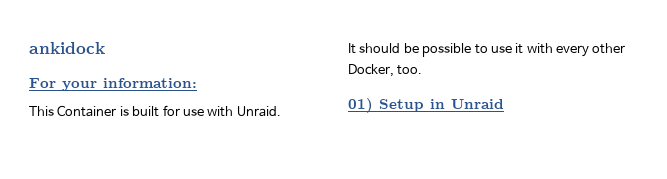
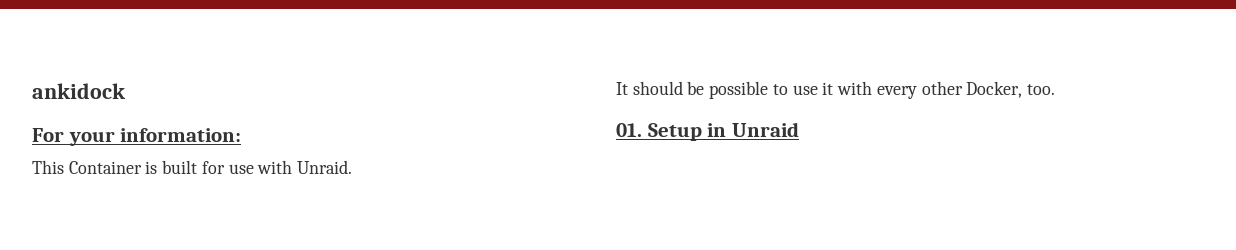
- 01) Setup in Unraid
+ 01. Setup in Unraid

